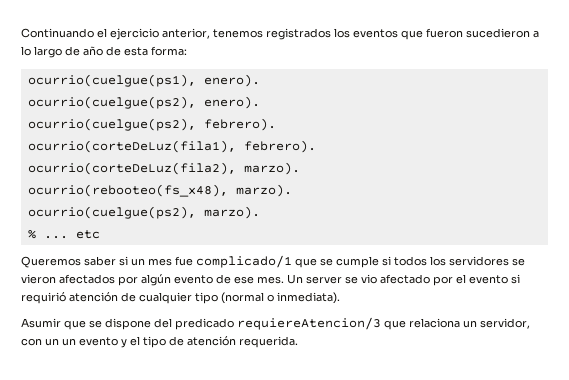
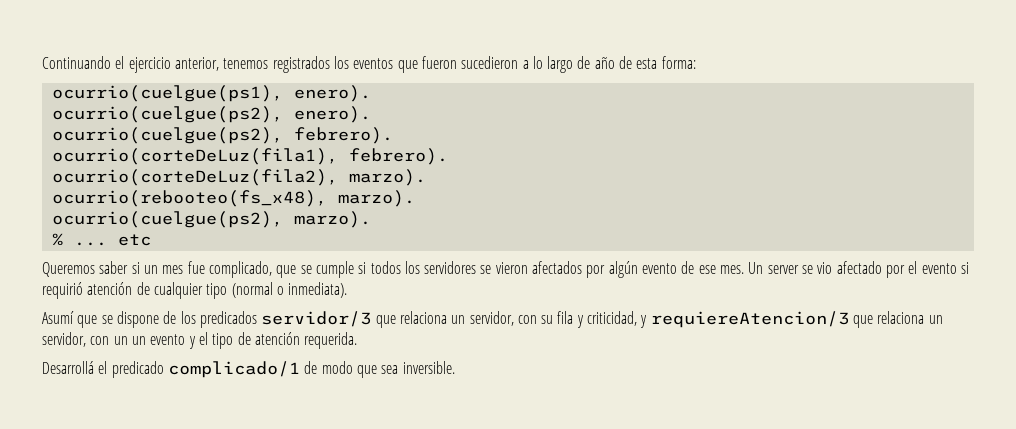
- Queremos saber si un mes fue complicado/1 que se cumple si todos los servidores se vieron afectados por algún evento de ese mes.
+ Queremos saber si un mes fue complicado, que se cumple si todos los servidores se vieron afectados por algún evento de ese mes.
- Asumir que se dispone del predicado requiereAtencion/3 que relaciona un servidor, con un un evento y el tipo de atención requerida.
+ Asumí que se dispone de los predicados servidor/3 que relaciona un servidor, con su fila y criticidad, y requiereAtencion/3 que relaciona un servidor, con un un evento y el tipo de atención requerida.
+ Desarrollá el predicado complicado/1 de modo que sea inversible.

